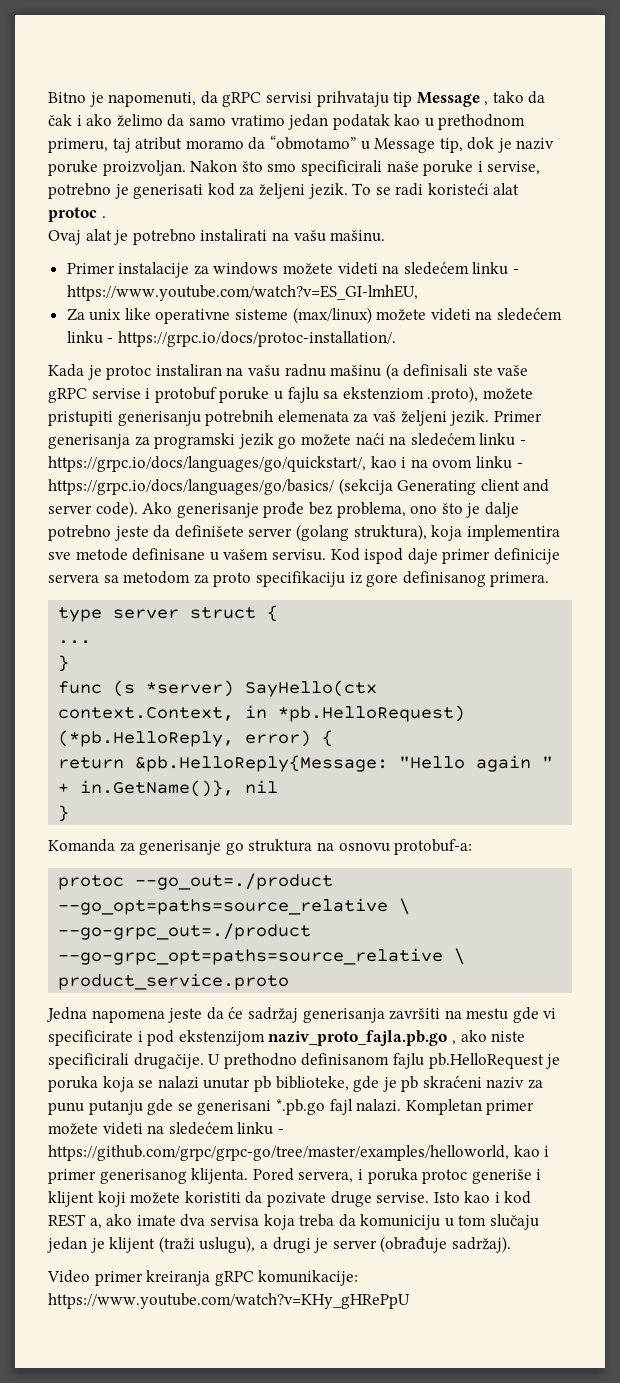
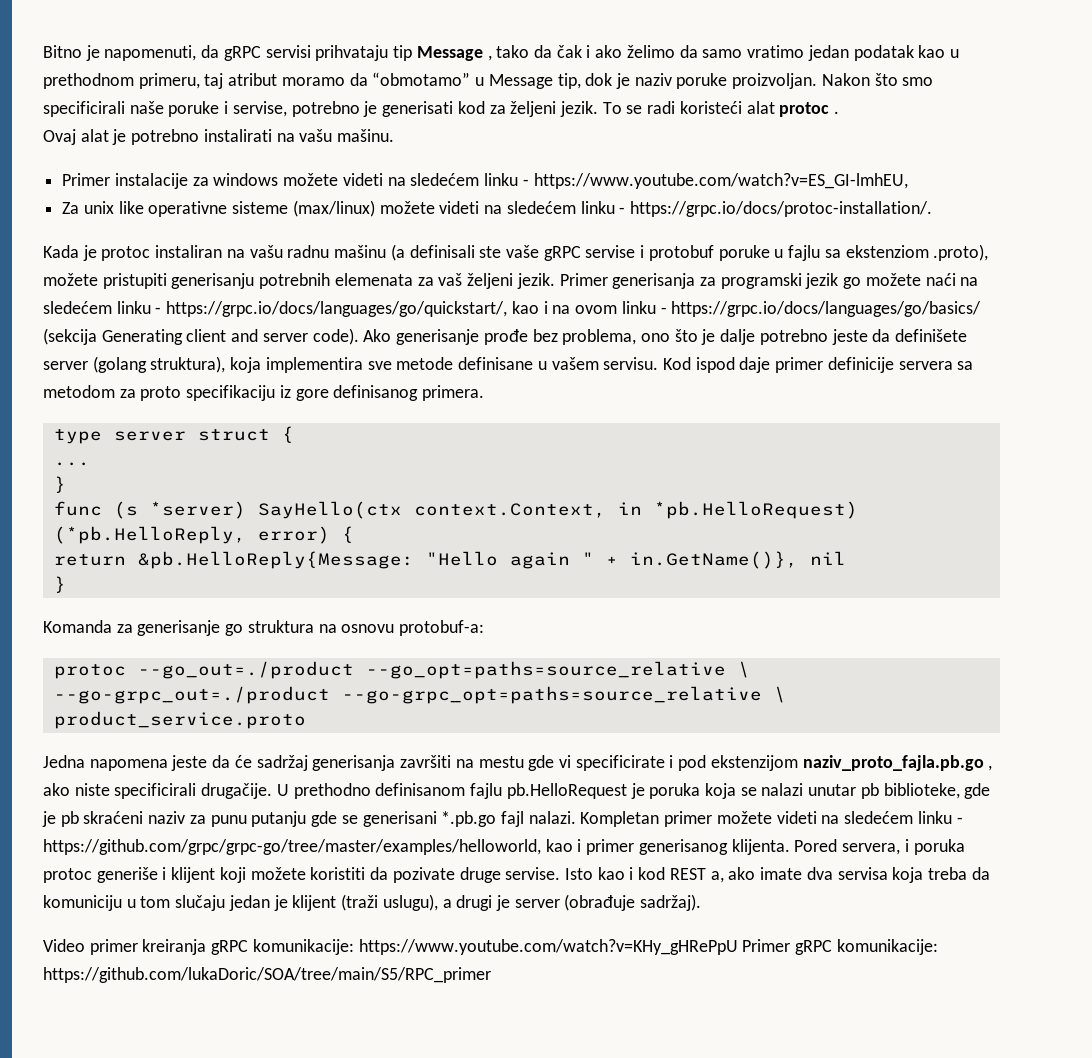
- Video primer kreiranja gRPC komunikacije: https://www.youtube.com/watch?v=KHy_gHRePpU
+ Video primer kreiranja gRPC komunikacije: https://www.youtube.com/watch?v=KHy_gHRePpU Primer gRPC komunikacije: https://github.com/lukaDoric/SOA/tree/main/S5/RPC_primer

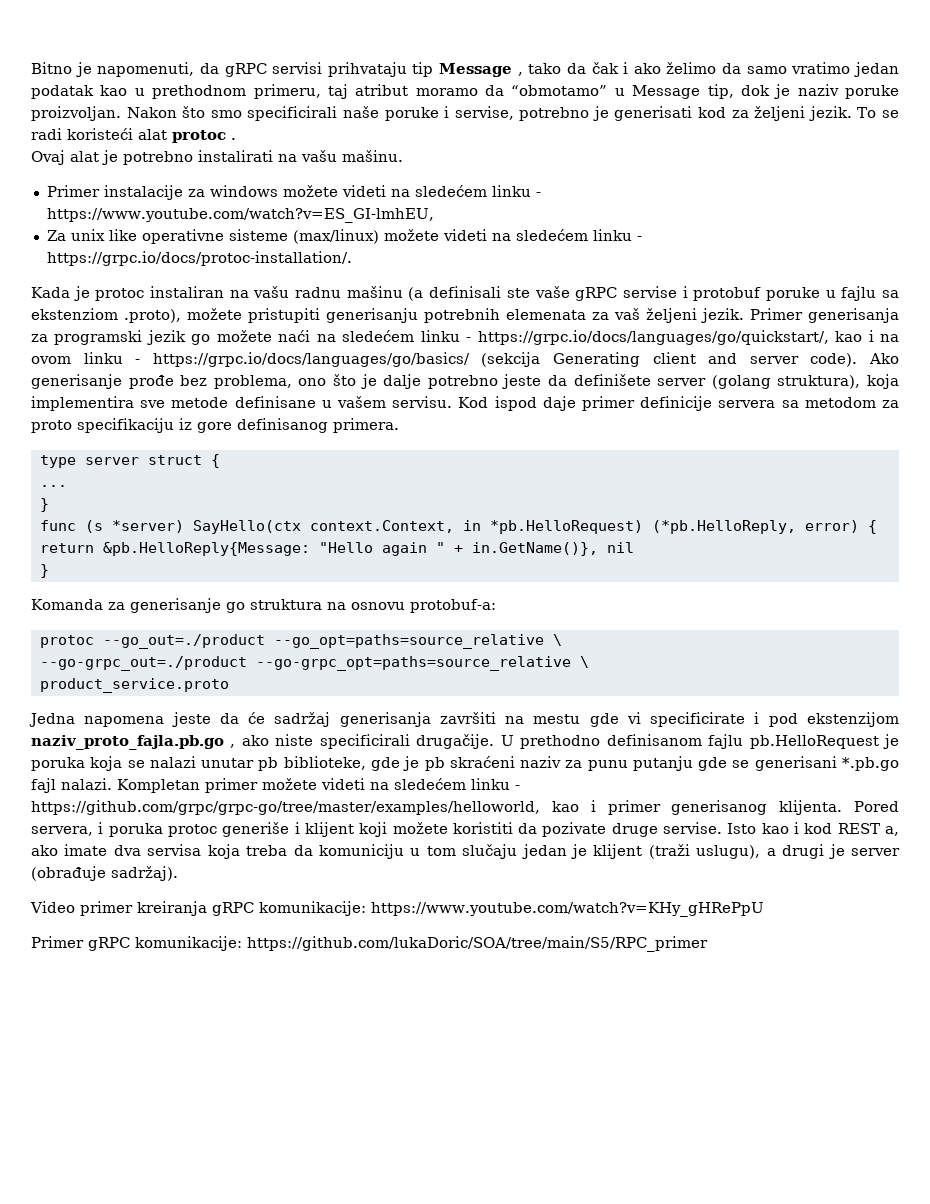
- Video primer kreiranja gRPC komunikacije: https://www.youtube.com/watch?v=KHy_gHRePpU Primer gRPC komunikacije: https://github.com/lukaDoric/SOA/tree/main/S5/RPC_primer
+ Video primer kreiranja gRPC komunikacije: https://www.youtube.com/watch?v=KHy_gHRePpU
+ Primer gRPC komunikacije: https://github.com/lukaDoric/SOA/tree/main/S5/RPC_primer

